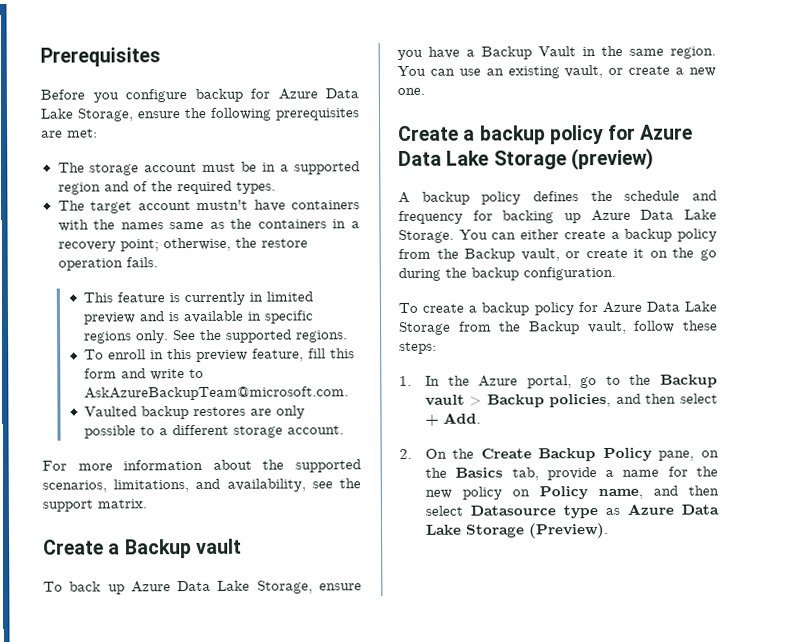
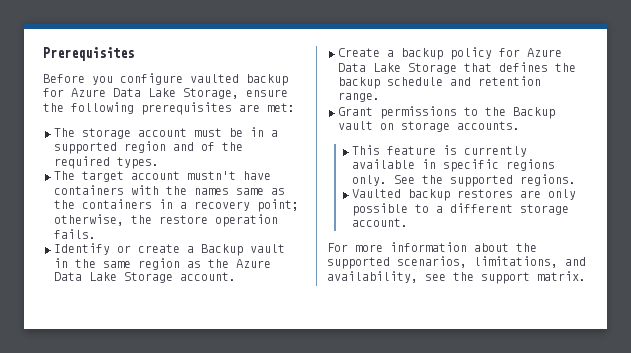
- Before you configure backup for Azure Data Lake Storage, ensure the following prerequisites are met:
+ Before you configure vaulted backup for Azure Data Lake Storage, ensure the following prerequisites are met:
+ Identify or create a Backup vault in the same region as the Azure Data Lake Storage account.
+ Create a backup policy for Azure Data Lake Storage that defines the backup schedule and retention range.
+ Grant permissions to the Backup vault on storage accounts.
- This feature is currently in limited preview and is available in specific regions only.
+ This feature is currently available in specific regions only.
- To enroll in this preview feature, fill this form and write to AskAzureBackupTeam@microsoft.com.
- Create a Backup vault
- To back up Azure Data Lake Storage, ensure you have a Backup Vault in the same region. You can use an existing vault, or create a new one.
- Create a backup policy for Azure Data Lake Storage (preview)
- A backup policy defines the schedule and frequency for backing up Azure Data Lake Storage. You can either create a backup policy from the Backup vault, or create it on the go during the backup configuration.
- To create a backup policy for Azure Data Lake Storage from the Backup vault, follow these steps:
- 1. In the Azure portal, go to the Backup vault > Backup policies, and then select + Add.
- 2. On the Create Backup Policy pane, on the Basics tab, provide a name for the new policy on Policy name, and then select Datasource type as Azure Data Lake Storage (Preview).

